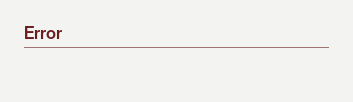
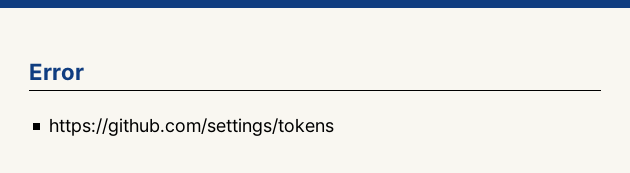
+ https://github.com/settings/tokens

